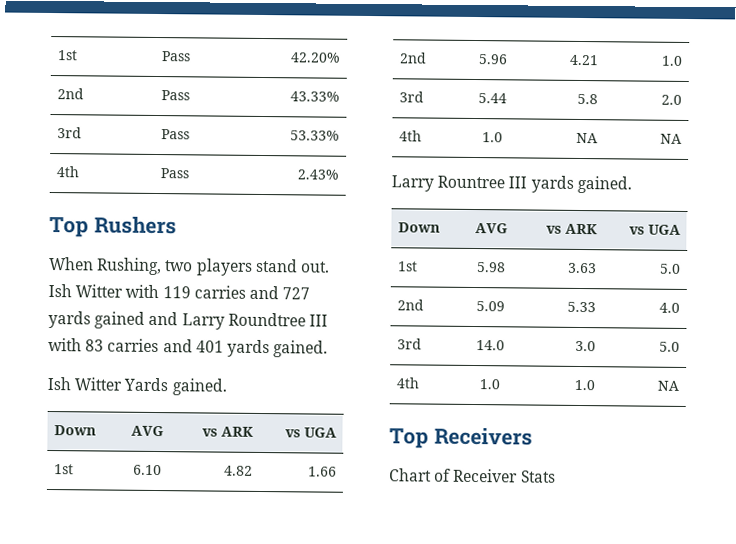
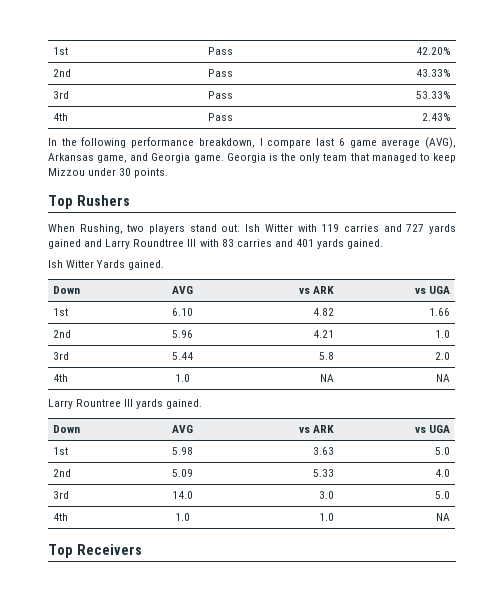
+ In the following performance breakdown, I compare last 6 game average (AVG), Arkansas game, and Georgia game. Georgia is the only team that managed to keep Mizzou under 30 points.
- Chart of Receiver Stats

